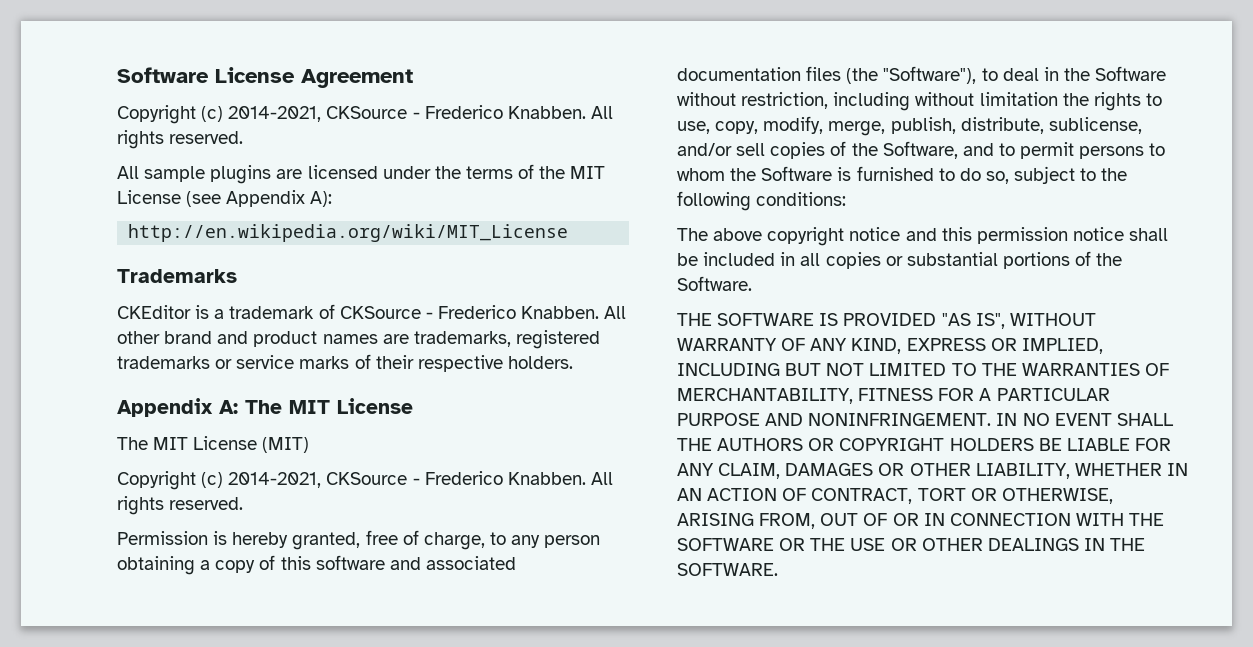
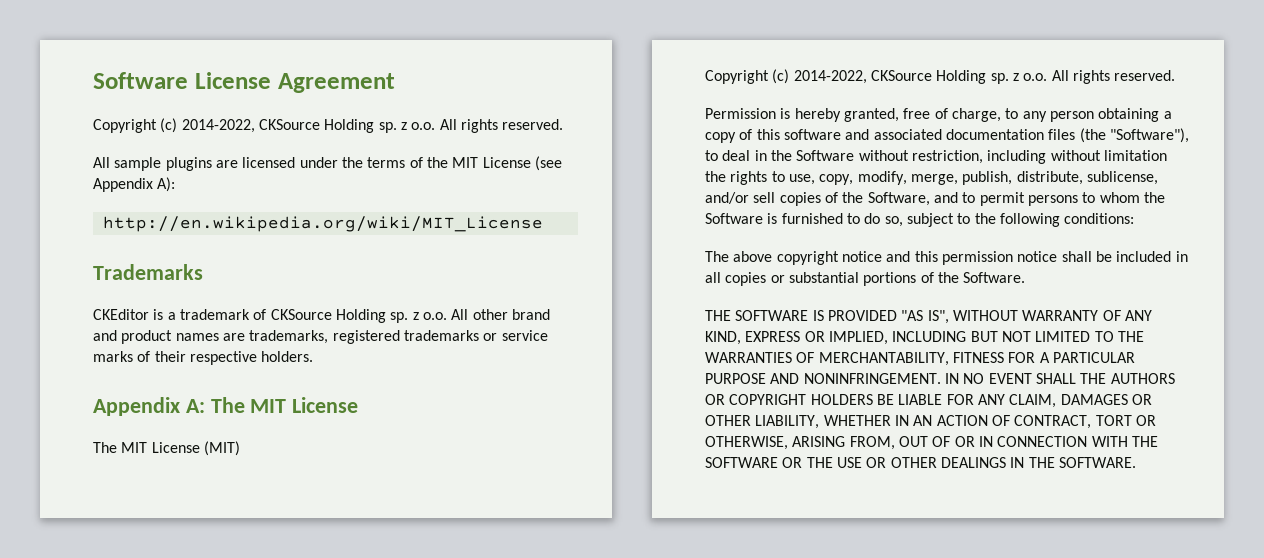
  Software License Agreement
- Copyright (c) 2014-2021, CKSource - Frederico Knabben. All rights reserved.
+ Copyright (c) 2014-2022, CKSource Holding sp. z o.o. All rights reserved.
- CKEditor is a trademark of CKSource - Frederico Knabben. All other brand and product names are trademarks, registered trademarks or service marks of their respective holders.
+ CKEditor is a trademark of CKSource Holding sp. z o.o. All other brand and product names are trademarks, registered trademarks or service marks of their respective holders.
  The MIT License (MIT)
- Copyright (c) 2014-2021, CKSource - Frederico Knabben. All rights reserved.
+ Copyright (c) 2014-2022, CKSource Holding sp. z o.o. All rights reserved.

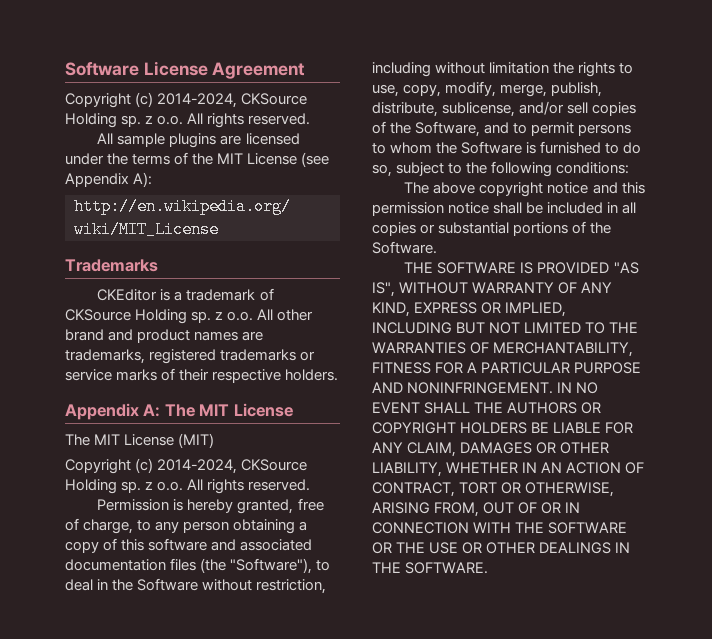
  Software License Agreement
- Copyright (c) 2014-2022, CKSource Holding sp. z o.o. All rights reserved.
+ Copyright (c) 2014-2024, CKSource Holding sp. z o.o. All rights reserved.
  The MIT License (MIT)
- Copyright (c) 2014-2022, CKSource Holding sp. z o.o. All rights reserved.
+ Copyright (c) 2014-2024, CKSource Holding sp. z o.o. All rights reserved.

